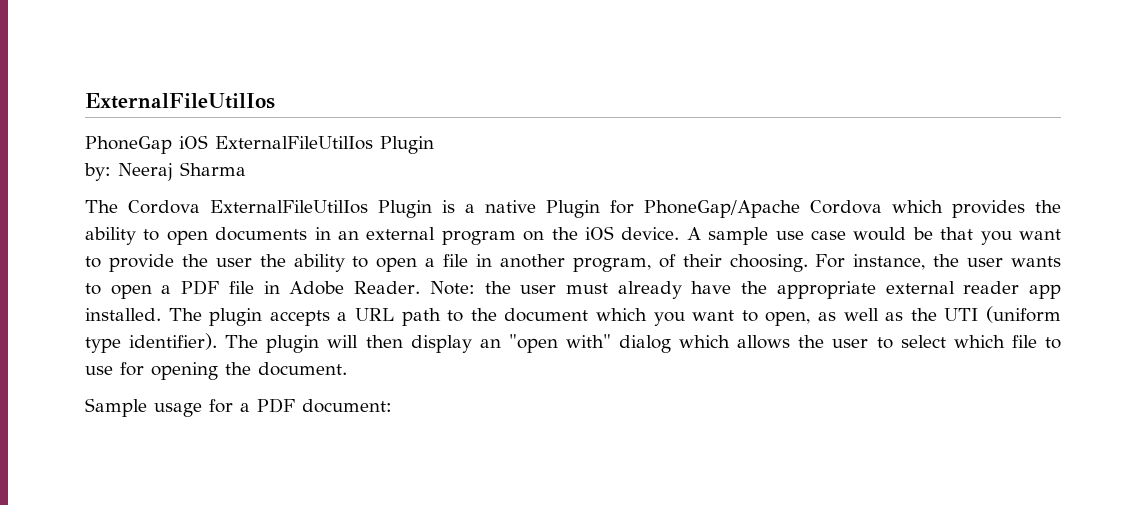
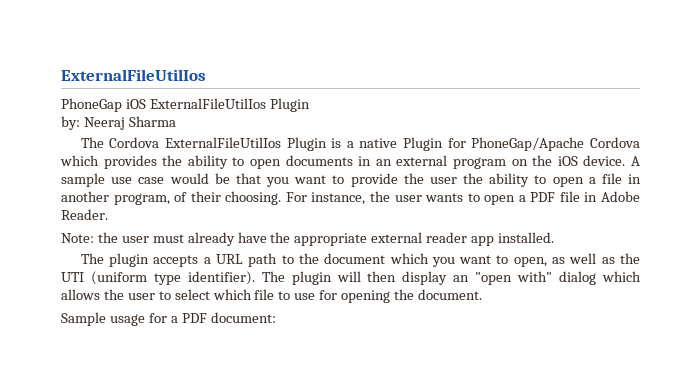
- For instance, the user wants to open a PDF file in Adobe Reader. Note: the user must already have the appropriate external reader app installed. The plugin accepts a URL path to the document which you want to open, as well as the UTI (uniform type identifier).
+ For instance, the user wants to open a PDF file in Adobe Reader.
+ Note: the user must already have the appropriate external reader app installed.
+ The plugin accepts a URL path to the document which you want to open, as well as the UTI (uniform type identifier).

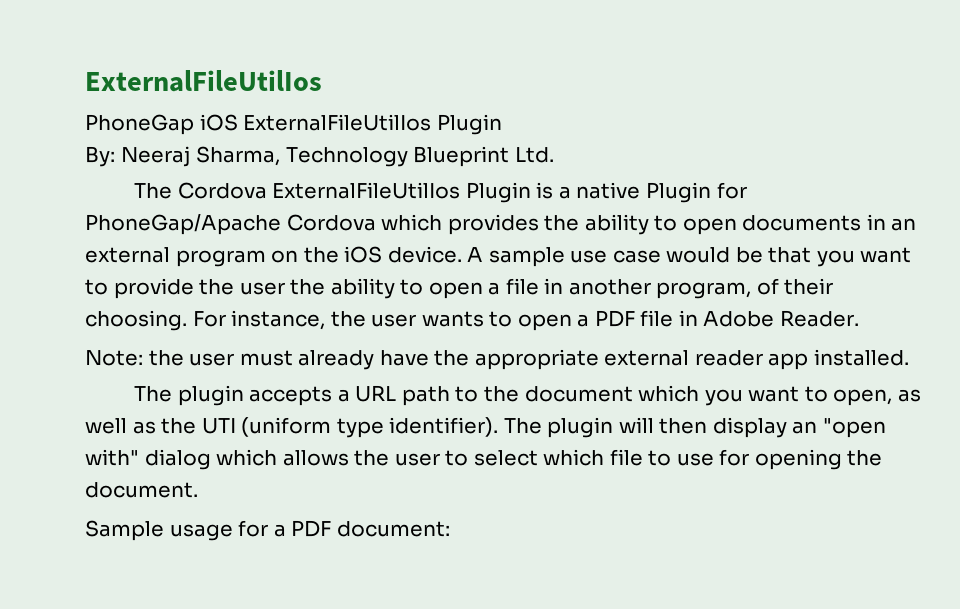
- by: Neeraj Sharma
+ By: Neeraj Sharma, Technology Blueprint Ltd.

